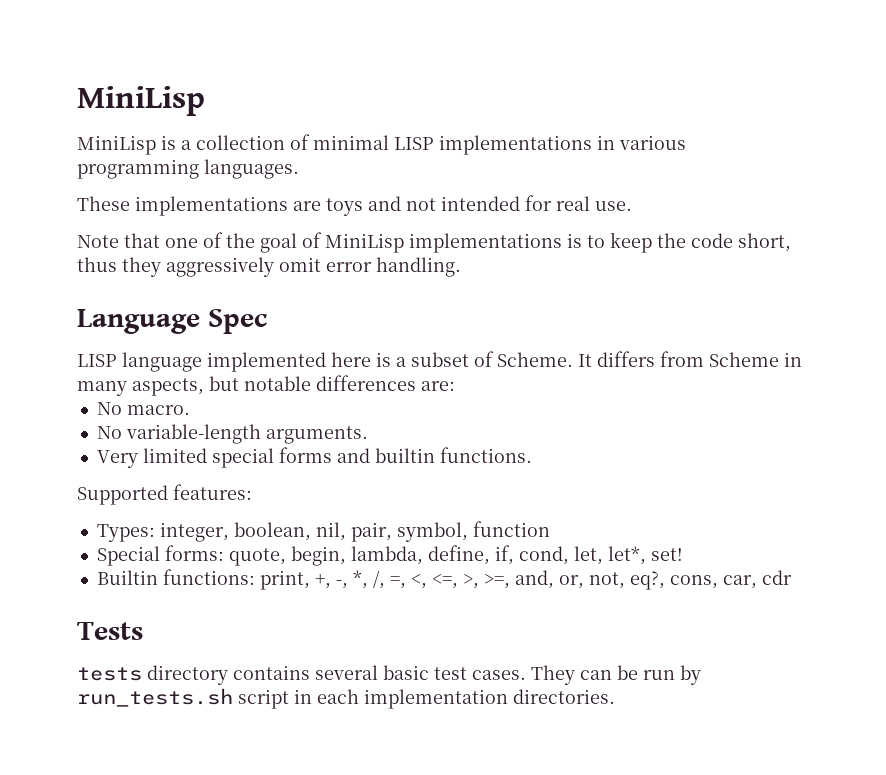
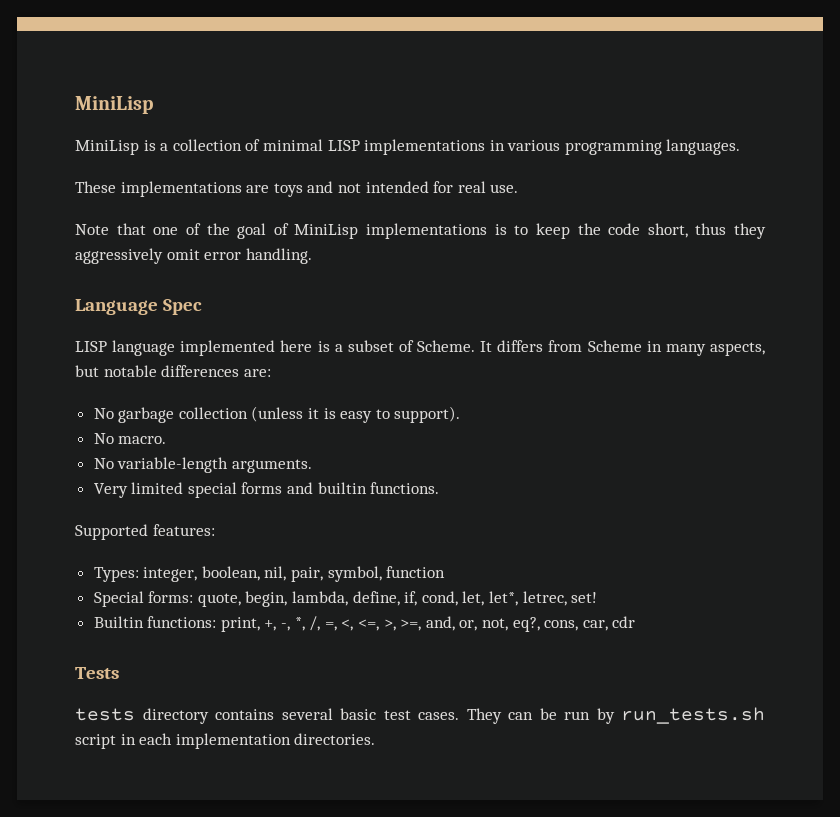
+ No garbage collection (unless it is easy to support).
- Special forms: quote, begin, lambda, define, if, cond, let, let*, set!
+ Special forms: quote, begin, lambda, define, if, cond, let, let*, letrec, set!

